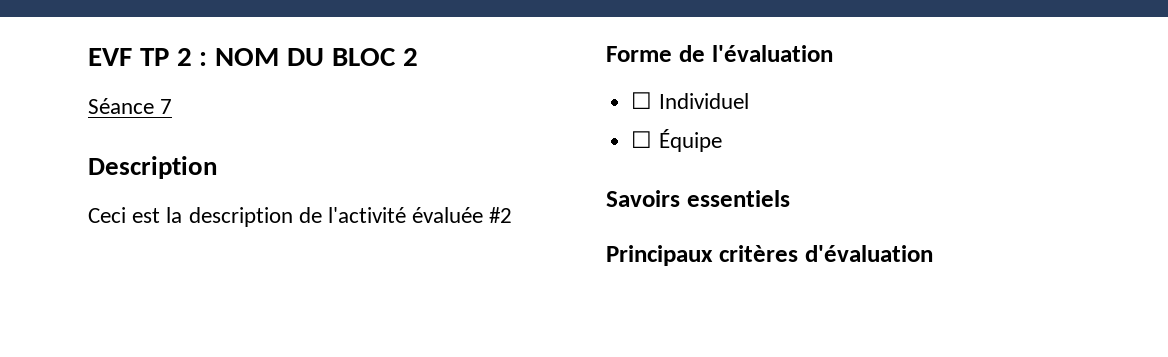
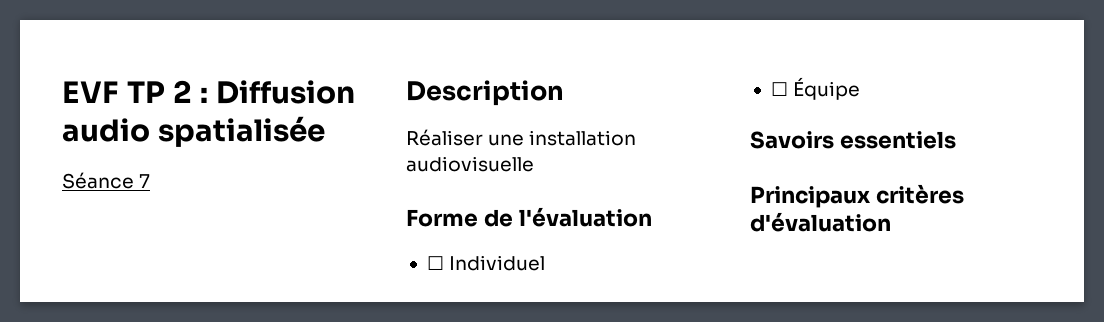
- EVF TP 2 : NOM DU BLOC 2
+ EVF TP 2 : Diffusion audio spatialisée
- Ceci est la description de l'activité évaluée #2
+ Réaliser une installation audiovisuelle

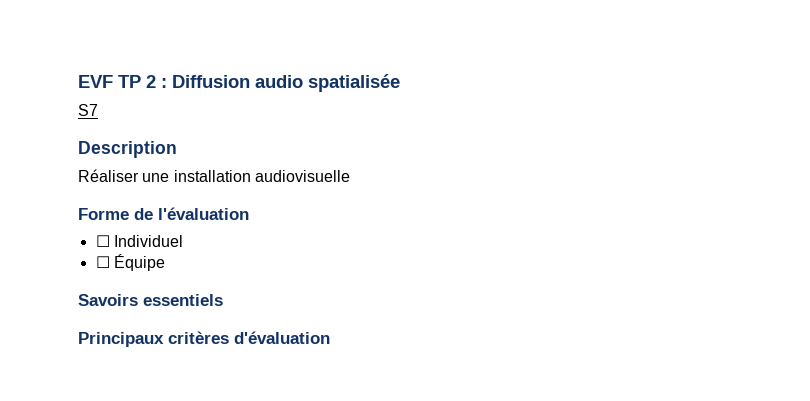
- Séance 7
+ S7

